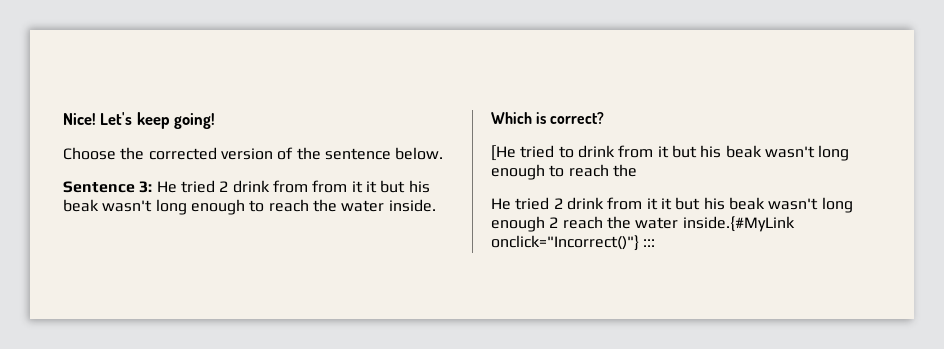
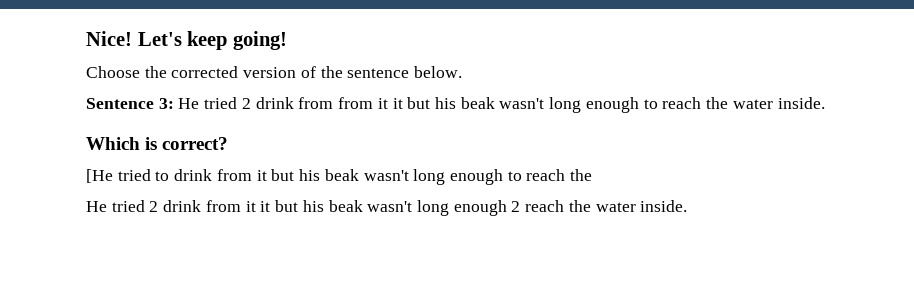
- He tried 2 drink from it it but his beak wasn't long enough 2 reach the water inside.{#MyLink onclick="Incorrect()"} :::
+ He tried 2 drink from it it but his beak wasn't long enough 2 reach the water inside.

